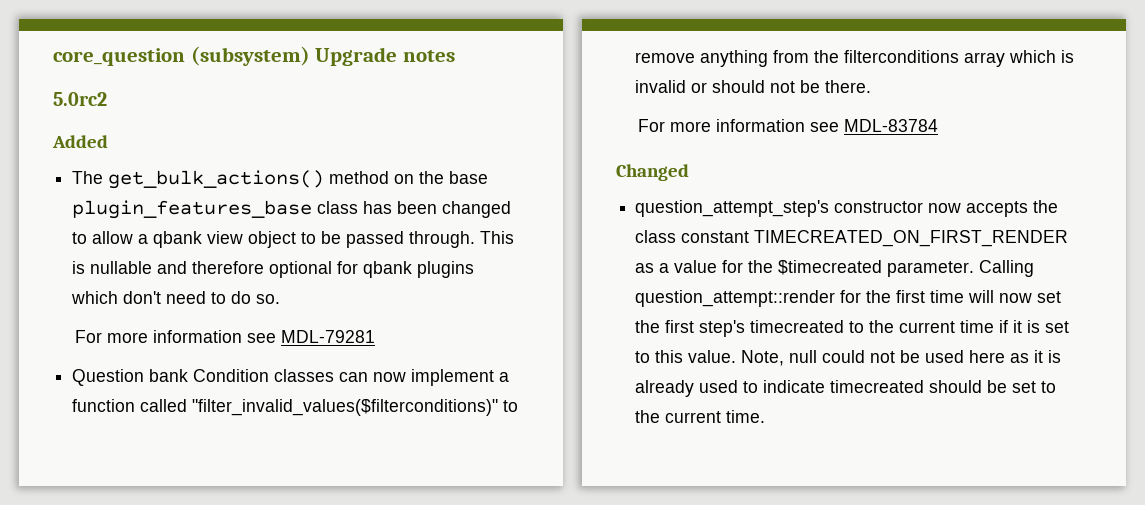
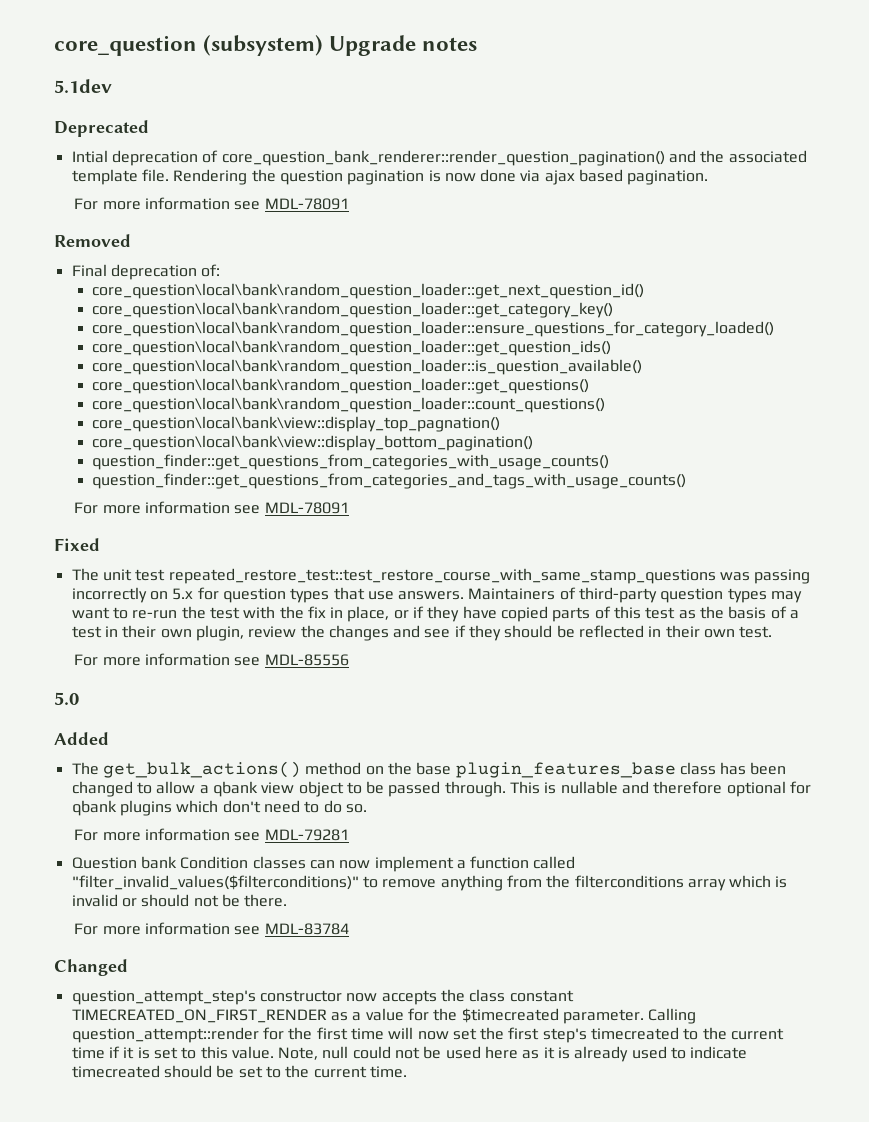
- 5.0rc2
+ 5.1dev
+ Deprecated
+ Intial deprecation of core_question_bank_renderer::render_question_pagination() and the associated template file. Rendering the question pagination is now done via ajax based pagination.
+ For more information see MDL-78091
+ Removed
+ Final deprecation of:
+ core_question\local\bank\random_question_loader::get_next_question_id()
+ core_question\local\bank\random_question_loader::get_category_key()
+ core_question\local\bank\random_question_loader::ensure_questions_for_category_loaded()
+ core_question\local\bank\random_question_loader::get_question_ids()
+ core_question\local\bank\random_question_loader::is_question_available()
+ core_question\local\bank\random_question_loader::get_questions()
+ core_question\local\bank\random_question_loader::count_questions()
+ core_question\local\bank\view::display_top_pagnation()
+ core_question\local\bank\view::display_bottom_pagination()
+ question_finder::get_questions_from_categories_with_usage_counts()
+ question_finder::get_questions_from_categories_and_tags_with_usage_counts()
+ For more information see MDL-78091
+ Fixed
+ The unit test repeated_restore_test::test_restore_course_with_same_stamp_questions was passing incorrectly on 5.x for question types that use answers. Maintainers of third-party question types may want to re-run the test with the fix in place, or if they have copied parts of this test as the basis of a test in their own plugin, review the changes and see if they should be reflected in their own test.
+ For more information see MDL-85556
+ 5.0

